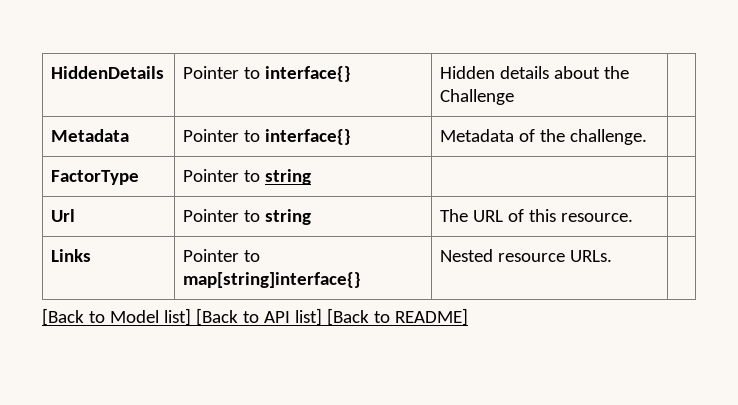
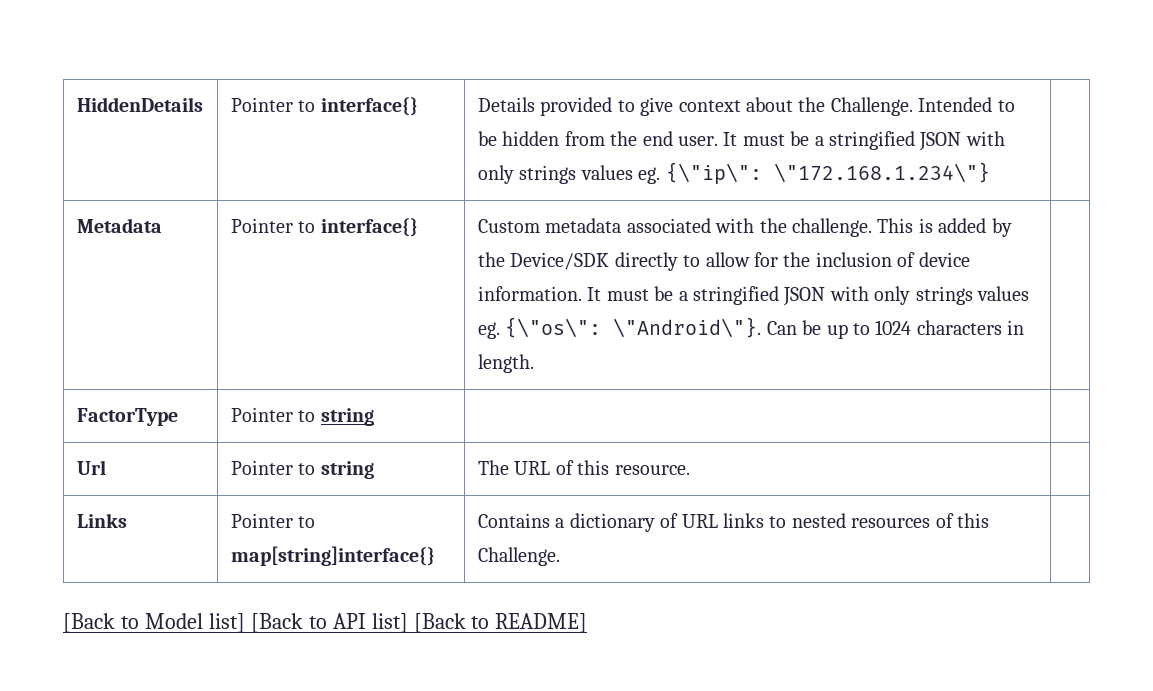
- HiddenDetails | Pointer to interface{} | Hidden details about the Challenge |
- Metadata | Pointer to interface{} | Metadata of the challenge. |
+ HiddenDetails | Pointer to interface{} | Details provided to give context about the Challenge. Intended to be hidden from the end user. It must be a stringified JSON with only strings values eg. {\"ip\": \"172.168.1.234\"} |
+ Metadata | Pointer to interface{} | Custom metadata associated with the challenge. This is added by the Device/SDK directly to allow for the inclusion of device information. It must be a stringified JSON with only strings values eg. {\"os\": \"Android\"}. Can be up to 1024 characters in length.
- Links | Pointer to map[string]interface{} | Nested resource URLs. |
+ Links | Pointer to map[string]interface{} | Contains a dictionary of URL links to nested resources of this Challenge. |

